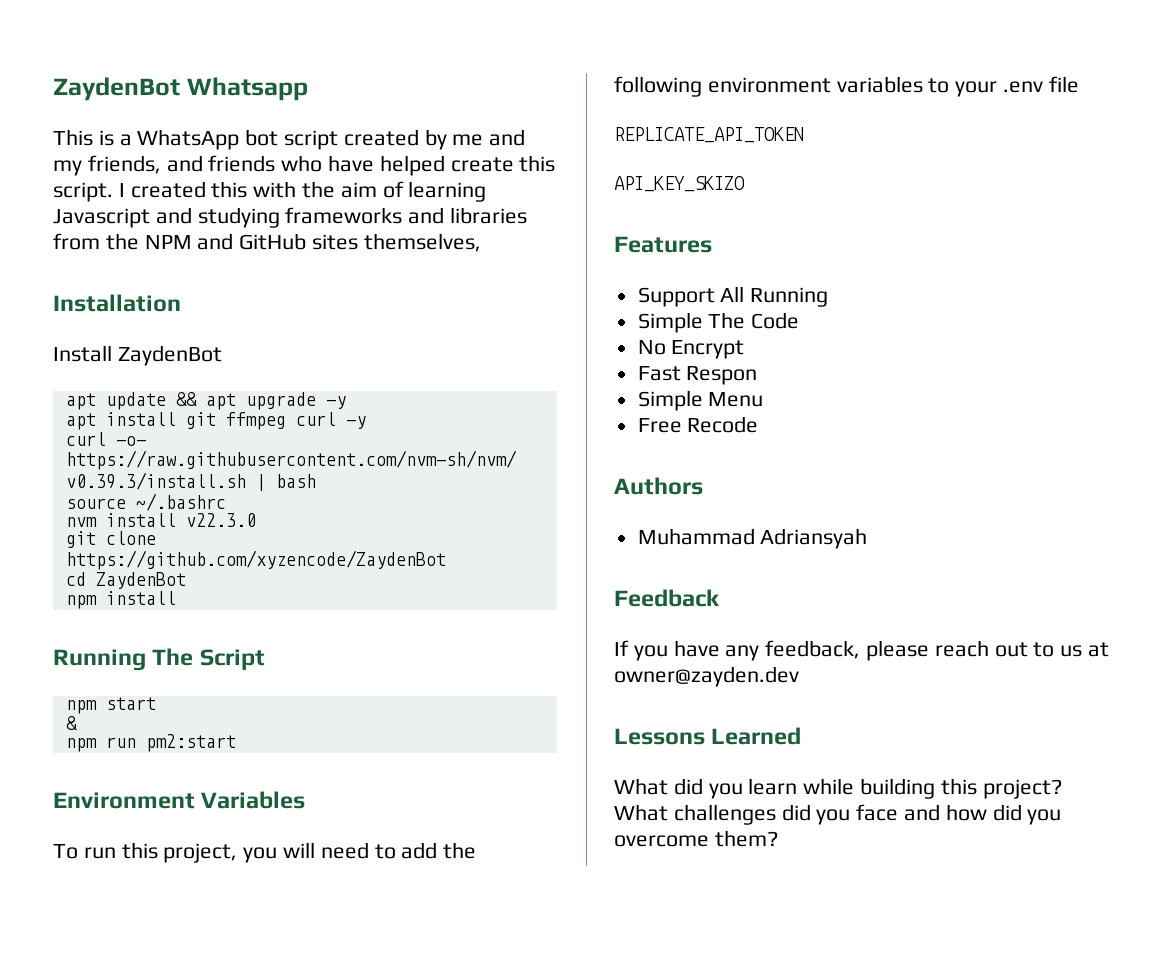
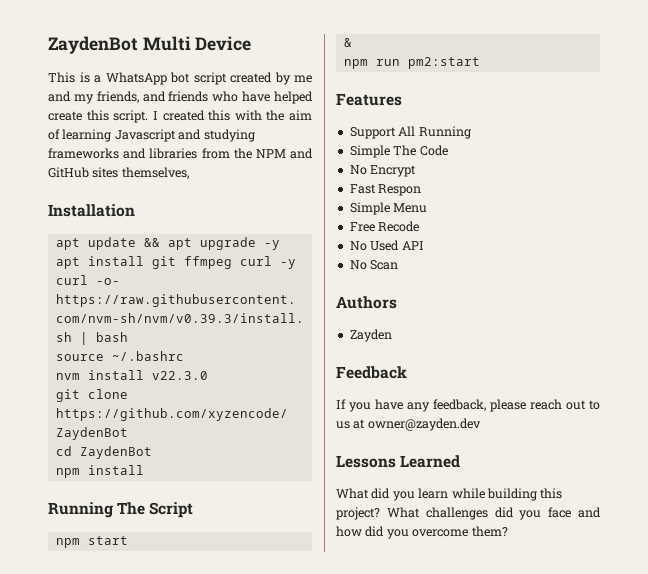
- ZaydenBot Whatsapp
+ ZaydenBot Multi Device
- Install ZaydenBot
- Environment Variables
- To run this project, you will need to add the following environment variables to your .env file
- REPLICATE_API_TOKEN
- API_KEY_SKIZO
+ No Used API
+ No Scan
- Muhammad Adriansyah
+ Zayden

